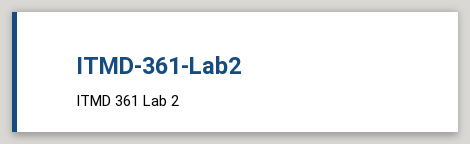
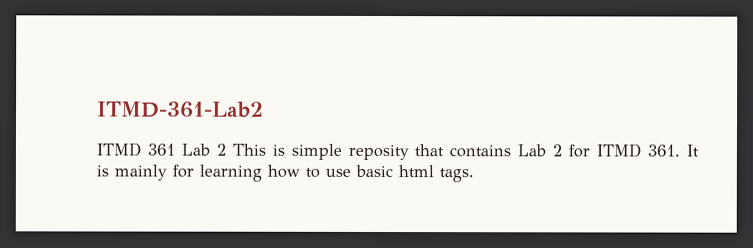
- ITMD 361 Lab 2
+ ITMD 361 Lab 2 This is simple reposity that contains Lab 2 for ITMD 361. It is mainly for learning how to use basic html tags.

